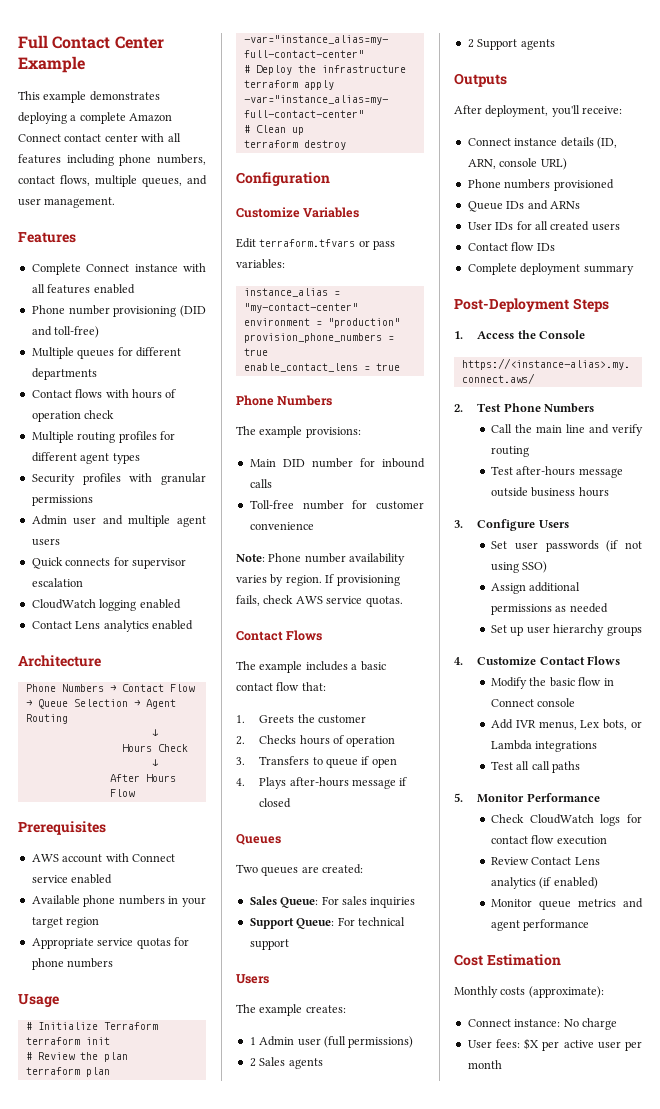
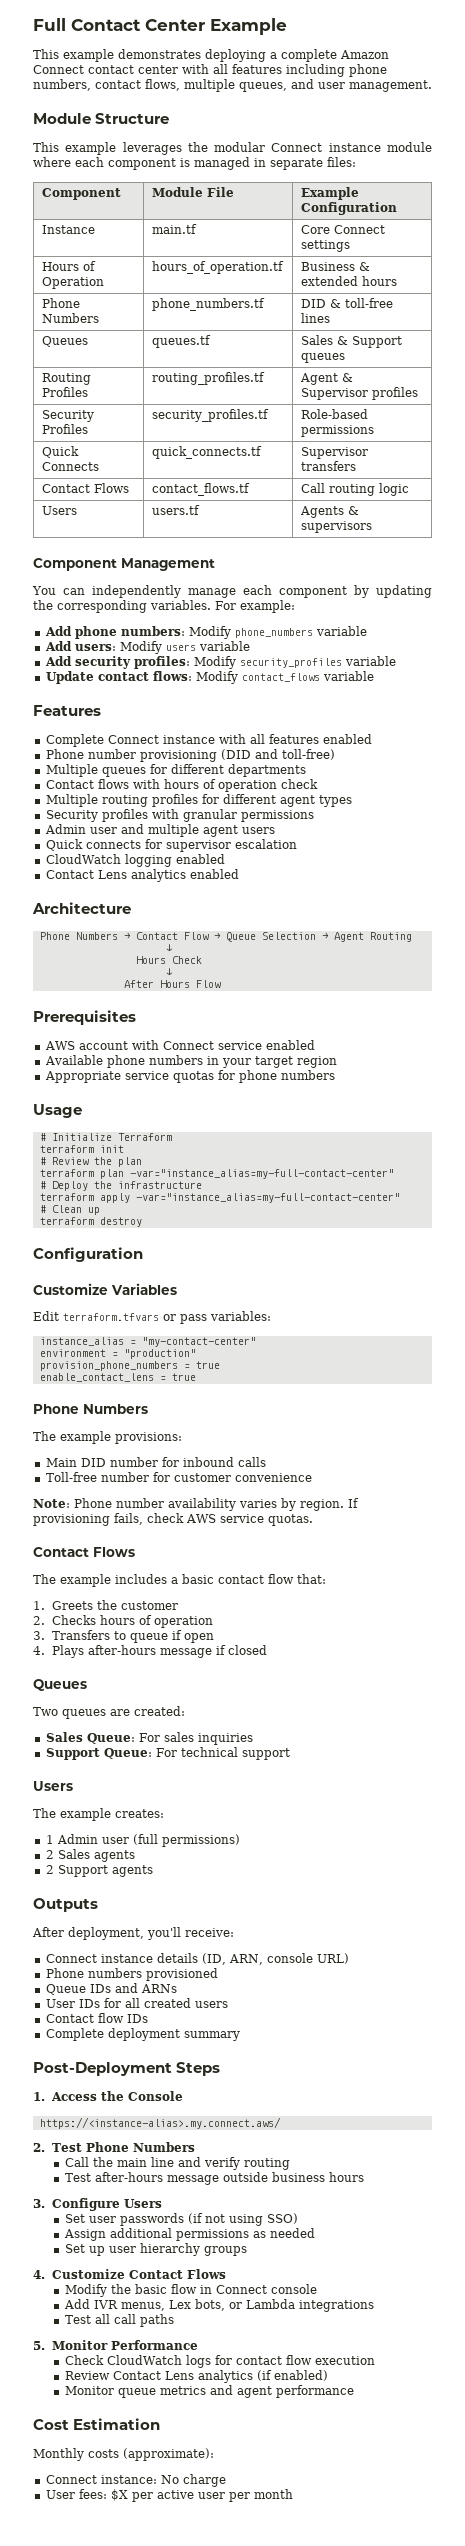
+ Module Structure
+ This example leverages the modular Connect instance module where each component is managed in separate files:
+ Component | Module File | Example Configuration
+ Instance | main.tf | Core Connect settings
+ Hours of Operation | hours_of_operation.tf | Business & extended hours
+ Phone Numbers | phone_numbers.tf | DID & toll-free lines
+ Queues | queues.tf | Sales & Support queues
+ Routing Profiles | routing_profiles.tf | Agent & Supervisor profiles
+ Security Profiles | security_profiles.tf | Role-based permissions
+ Quick Connects | quick_connects.tf | Supervisor transfers
+ Contact Flows | contact_flows.tf | Call routing logic
+ Users | users.tf | Agents & supervisors
+ Component Management
+ You can independently manage each component by updating the corresponding variables. For example:
+ Add phone numbers: Modify phone_numbers variable
+ Add users: Modify users variable
+ Add security profiles: Modify security_profiles variable
+ Update contact flows: Modify contact_flows variable

